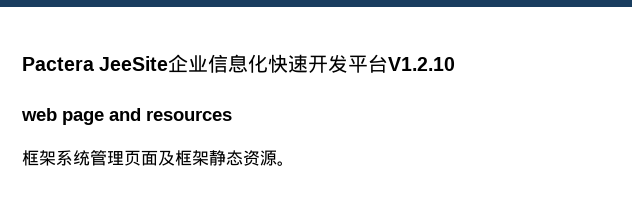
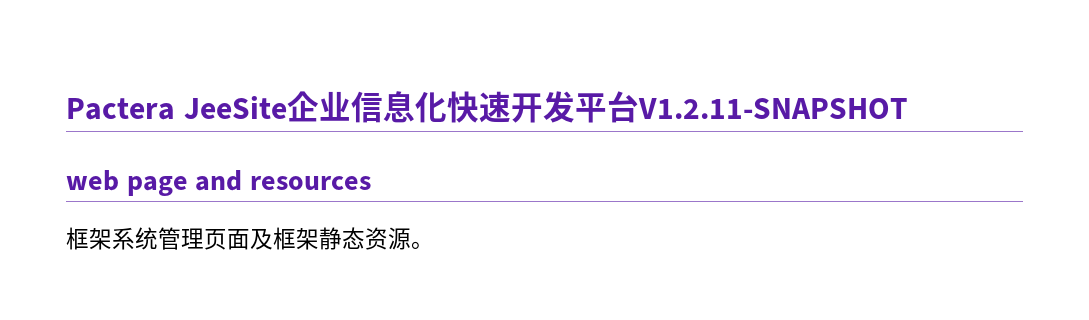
- Pactera JeeSite企业信息化快速开发平台V1.2.10
+ Pactera JeeSite企业信息化快速开发平台V1.2.11-SNAPSHOT

